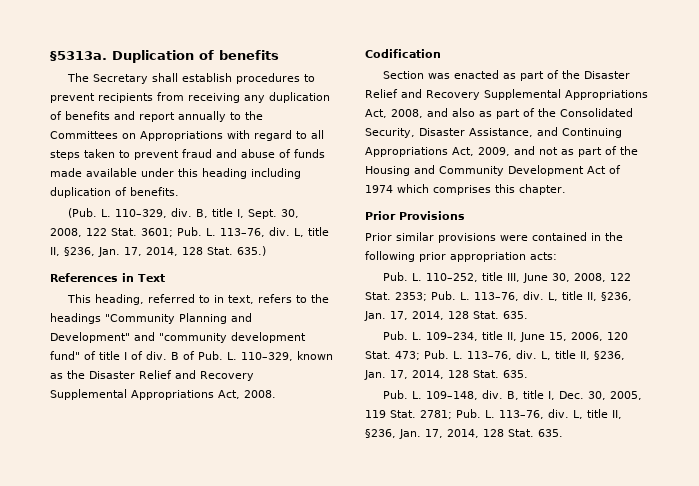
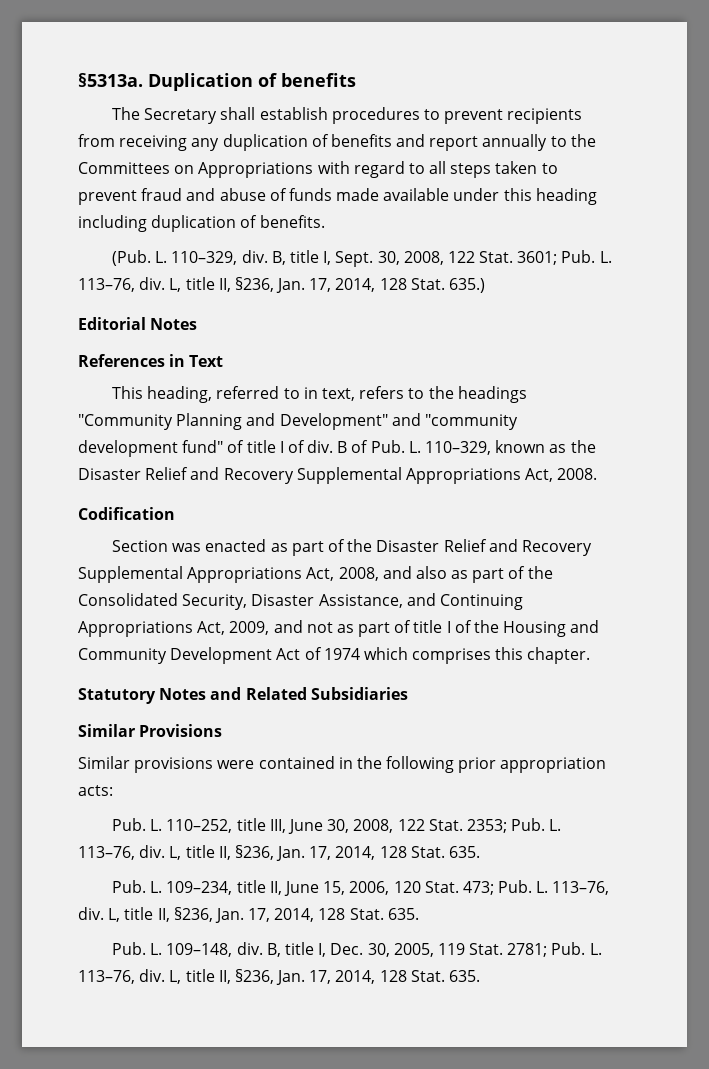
+ Editorial Notes
- Section was enacted as part of the Disaster Relief and Recovery Supplemental Appropriations Act, 2008, and also as part of the Consolidated Security, Disaster Assistance, and Continuing Appropriations Act, 2009, and not as part of the Housing and Community Development Act of 1974 which comprises this chapter.
+ Section was enacted as part of the Disaster Relief and Recovery Supplemental Appropriations Act, 2008, and also as part of the Consolidated Security, Disaster Assistance, and Continuing Appropriations Act, 2009, and not as part of title I of the Housing and Community Development Act of 1974 which comprises this chapter.
- Prior Provisions
+ Statutory Notes and Related Subsidiaries
+ Similar Provisions
- Prior similar provisions were contained in the following prior appropriation acts:
+ Similar provisions were contained in the following prior appropriation acts:

